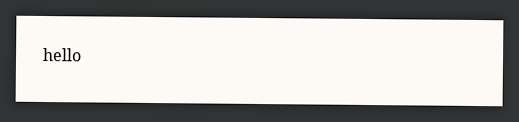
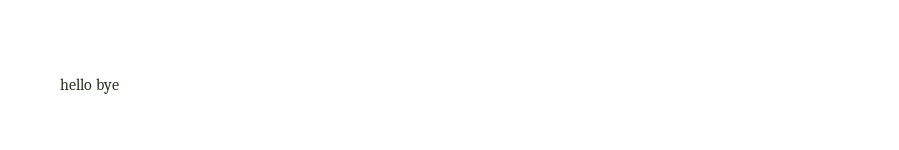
- hello
+ hello bye

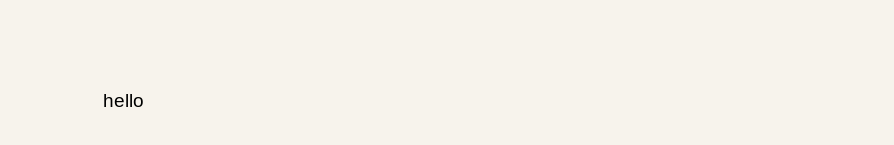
- hello bye
+ hello

